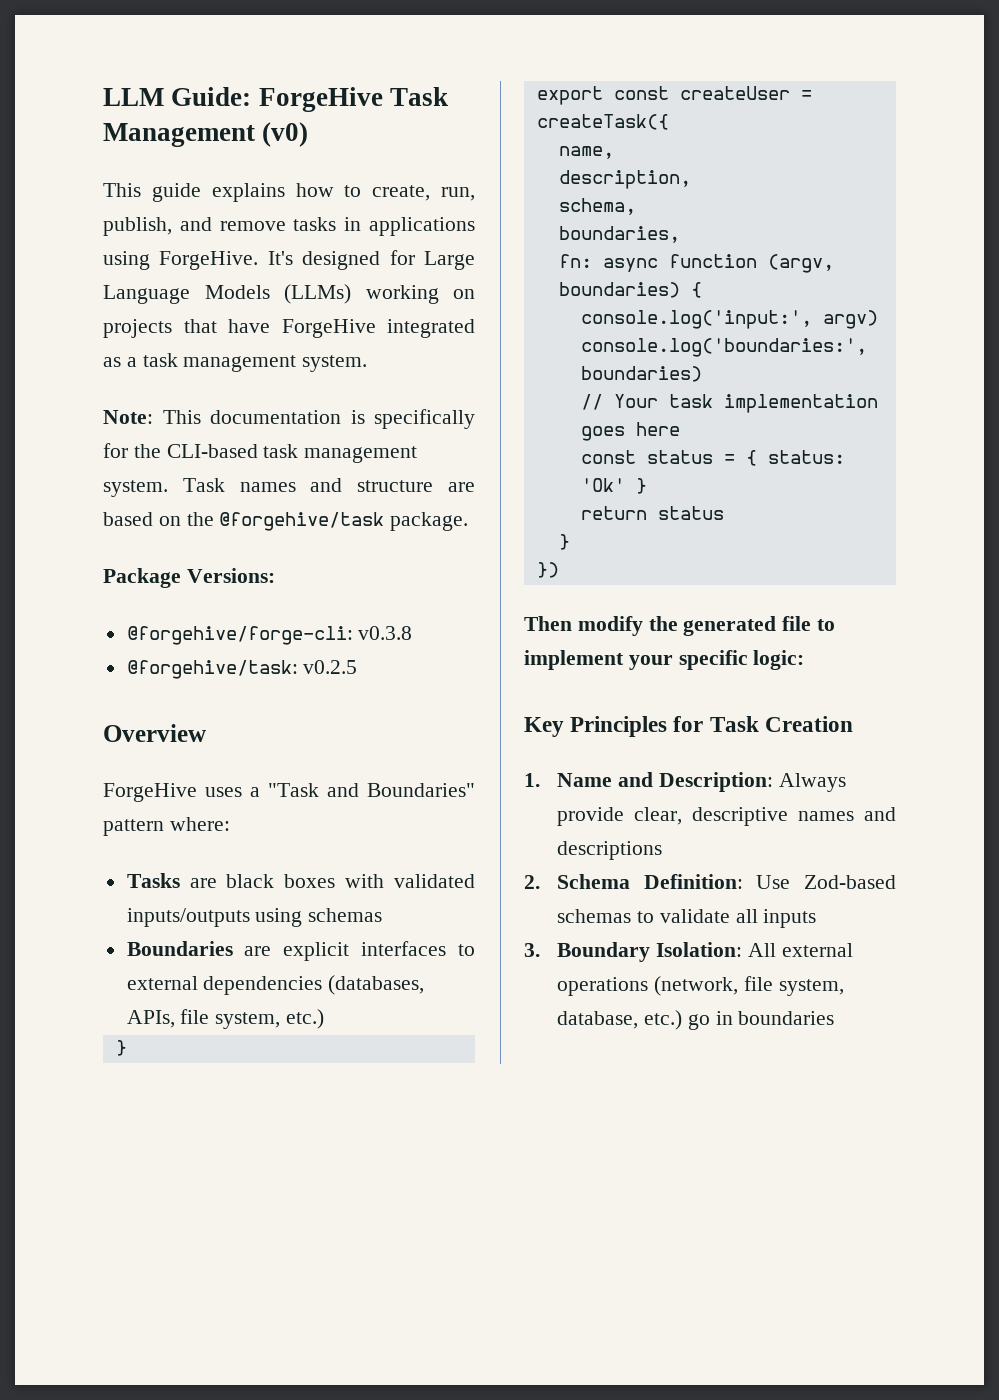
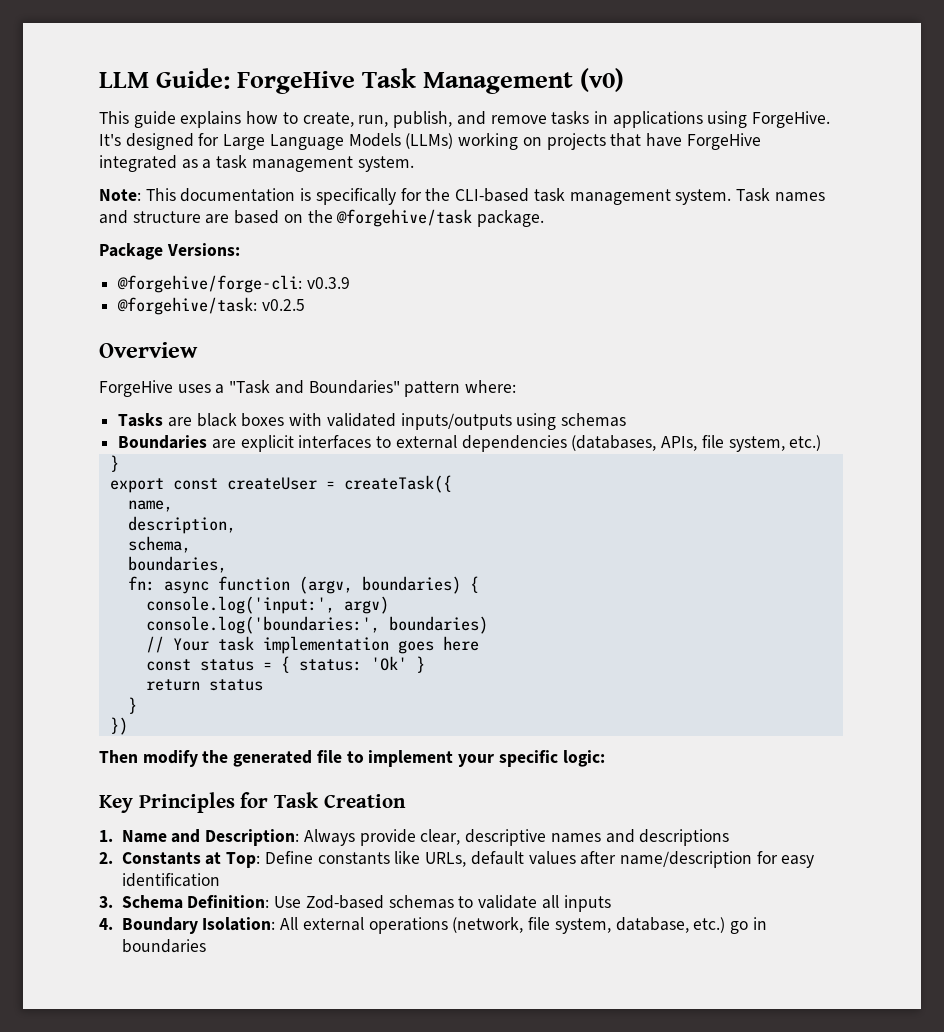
- @forgehive/forge-cli: v0.3.8
+ @forgehive/forge-cli: v0.3.9
- 2. Schema Definition: Use Zod-based schemas to validate all inputs
+ 2. Constants at Top: Define constants like URLs, default values after name/description for easy identification
+ 3. Schema Definition: Use Zod-based schemas to validate all inputs
- 3. Boundary Isolation: All external operations (network, file system, database, etc.) go in boundaries
+ 4. Boundary Isolation: All external operations (network, file system, database, etc.) go in boundaries

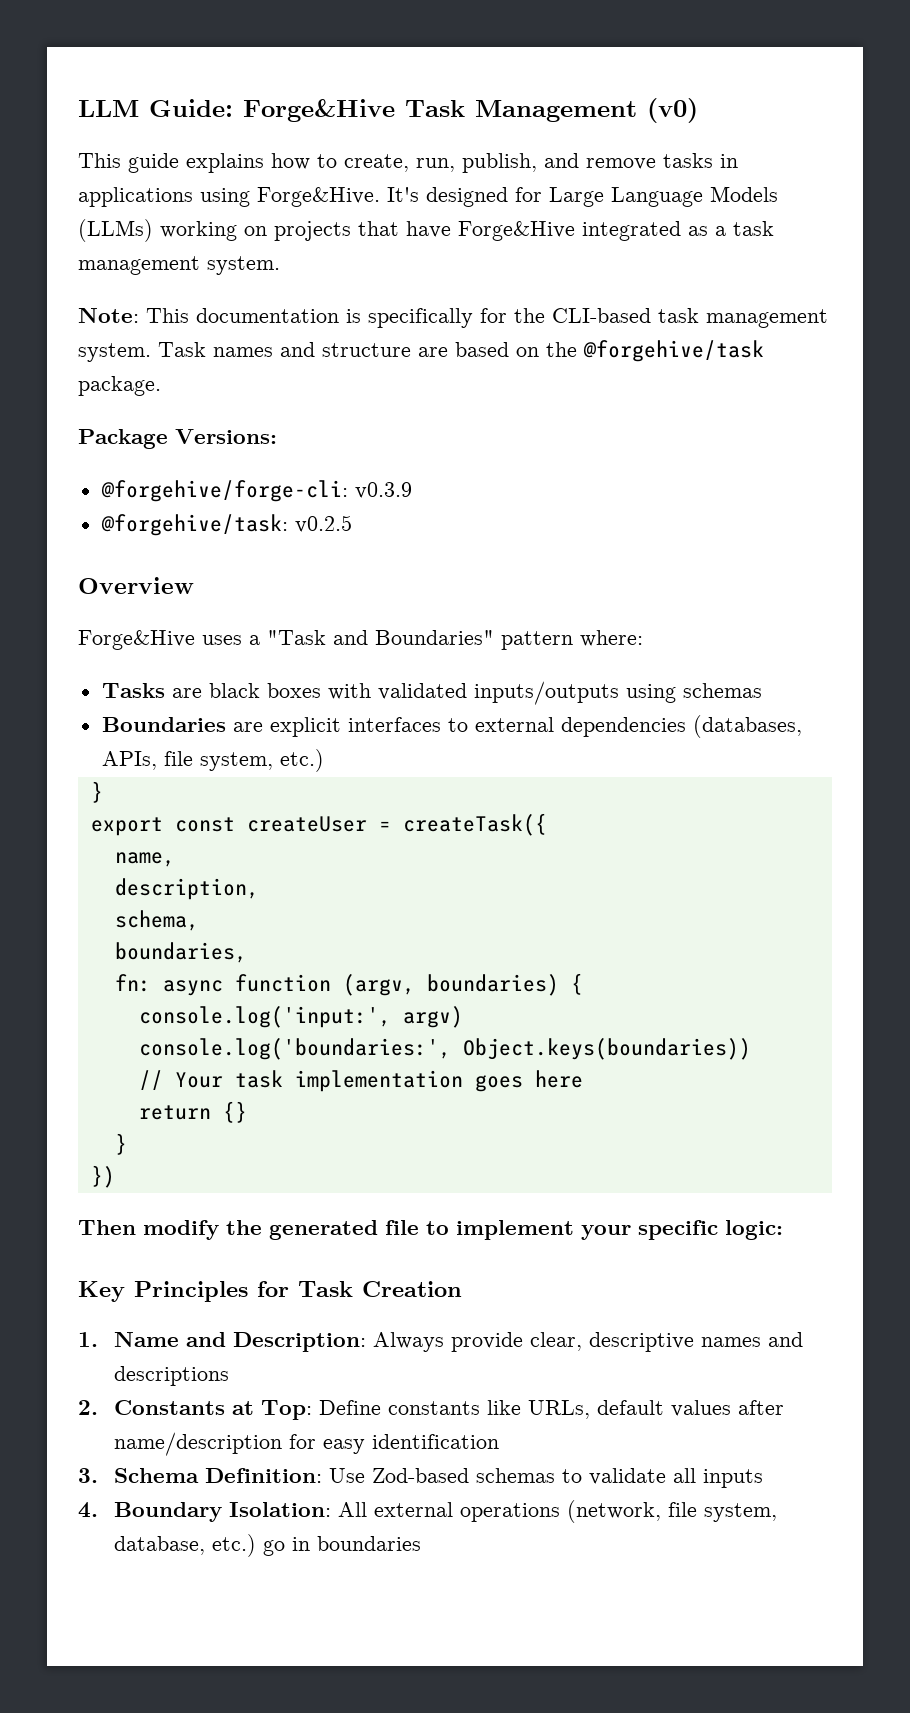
- LLM Guide: ForgeHive Task Management (v0)
+ LLM Guide: Forge&Hive Task Management (v0)
- This guide explains how to create, run, publish, and remove tasks in applications using ForgeHive.
+ This guide explains how to create, run, publish, and remove tasks in applications using Forge&Hive.
- It's designed for Large Language Models (LLMs) working on projects that have ForgeHive integrated as a task management system.
+ It's designed for Large Language Models (LLMs) working on projects that have Forge&Hive integrated as a task management system.
- ForgeHive uses a "Task and Boundaries" pattern where:
+ Forge&Hive uses a "Task and Boundaries" pattern where:
- console.log('boundaries:', boundaries)
+ console.log('boundaries:', Object.keys(boundaries))
- const status = { status: 'Ok' }
- return status
+ return {}

